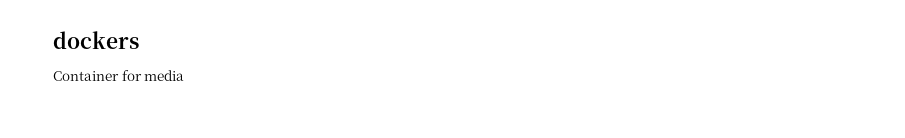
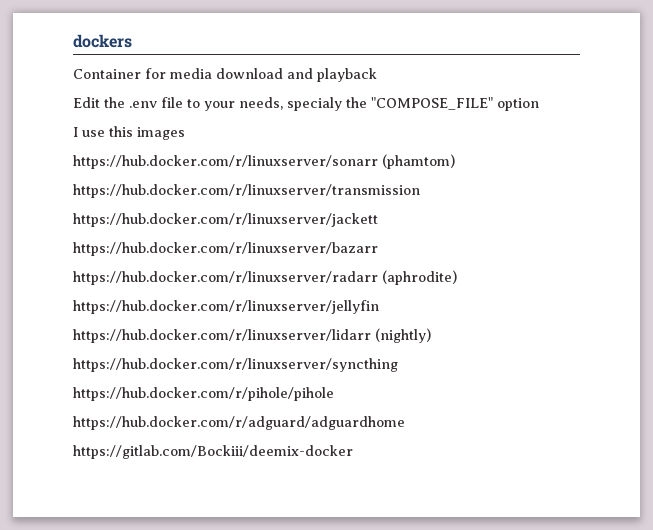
- Container for media
+ Container for media download and playback
+ Edit the .env file to your needs, specialy the "COMPOSE_FILE" option
+ I use this images
+ https://hub.docker.com/r/linuxserver/sonarr (phamtom)
+ https://hub.docker.com/r/linuxserver/transmission
+ https://hub.docker.com/r/linuxserver/jackett
+ https://hub.docker.com/r/linuxserver/bazarr
+ https://hub.docker.com/r/linuxserver/radarr (aphrodite)
+ https://hub.docker.com/r/linuxserver/jellyfin
+ https://hub.docker.com/r/linuxserver/lidarr (nightly)
+ https://hub.docker.com/r/linuxserver/syncthing
+ https://hub.docker.com/r/pihole/pihole
+ https://hub.docker.com/r/adguard/adguardhome
+ https://gitlab.com/Bockiii/deemix-docker

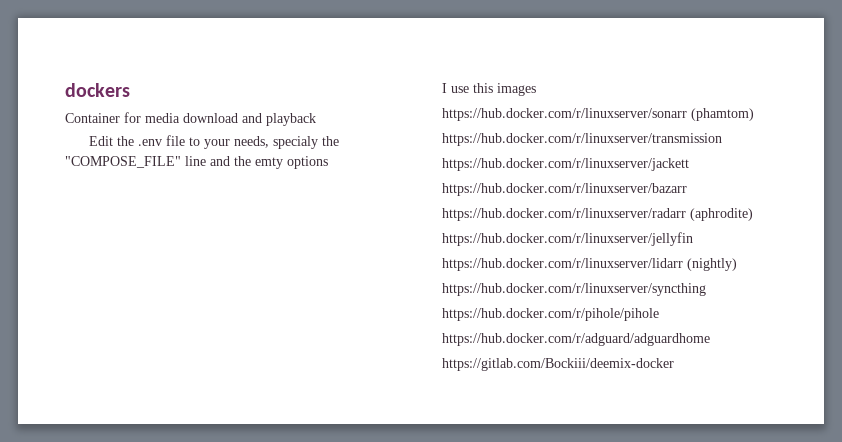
- Edit the .env file to your needs, specialy the "COMPOSE_FILE" option
+ Edit the .env file to your needs, specialy the "COMPOSE_FILE" line and the emty options

